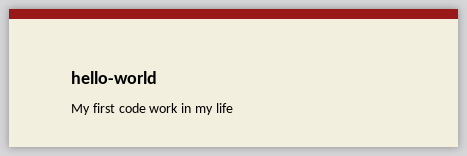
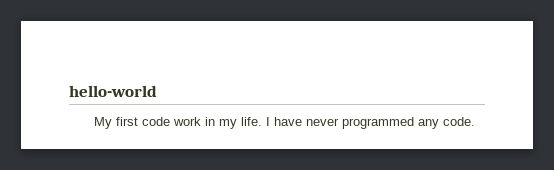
- My first code work in my life
+ My first code work in my life. I have never programmed any code.

